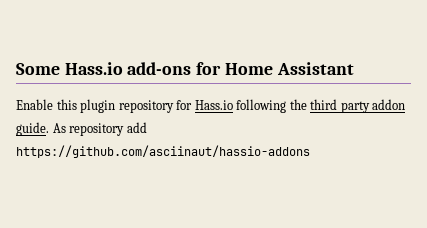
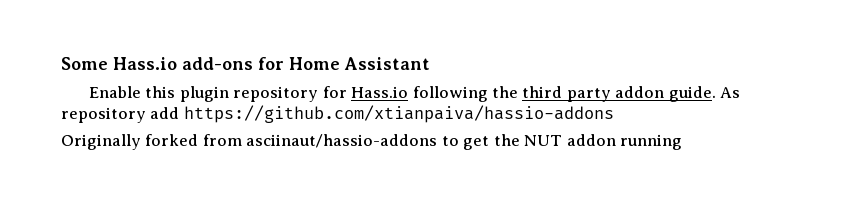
- As repository add https://github.com/asciinaut/hassio-addons
+ As repository add https://github.com/xtianpaiva/hassio-addons
+ Originally forked from asciinaut/hassio-addons to get the NUT addon running

